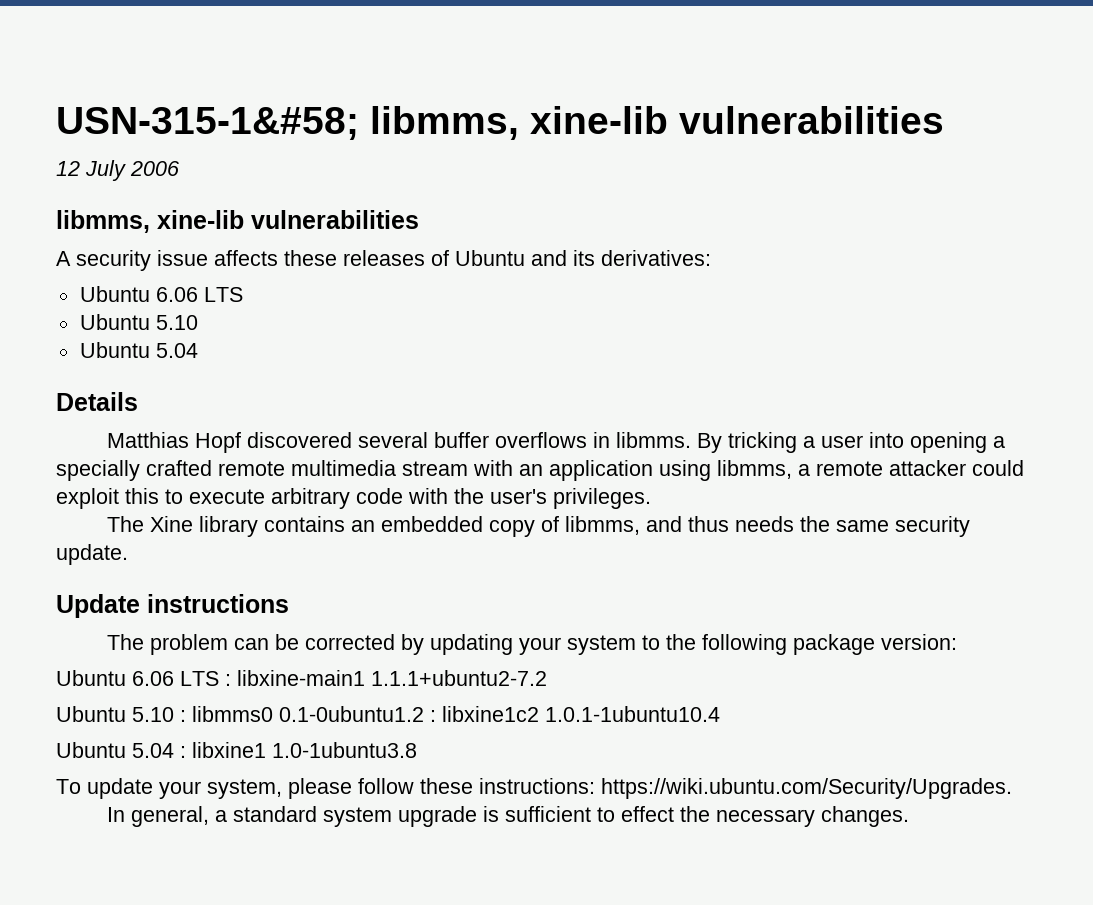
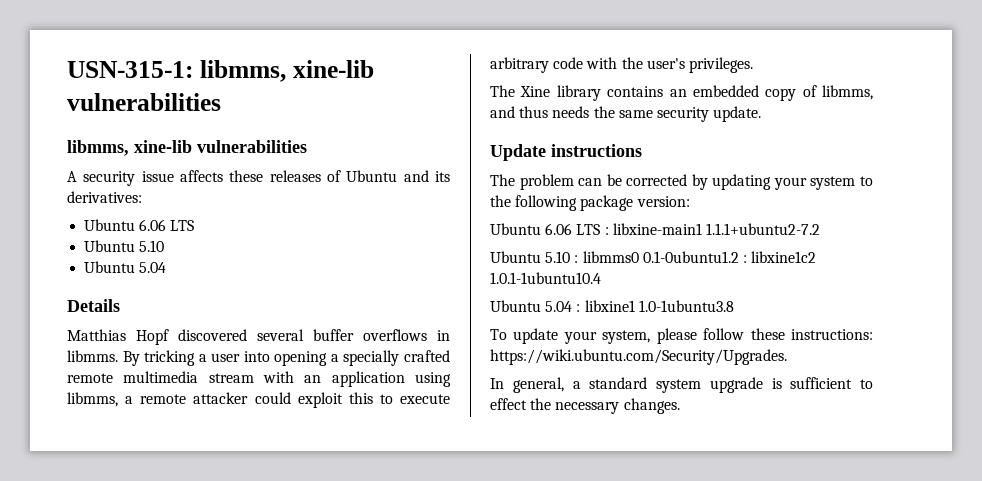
- USN-315-1&#58; libmms, xine-lib vulnerabilities
- 12 July 2006
+ USN-315-1: libmms, xine-lib vulnerabilities

